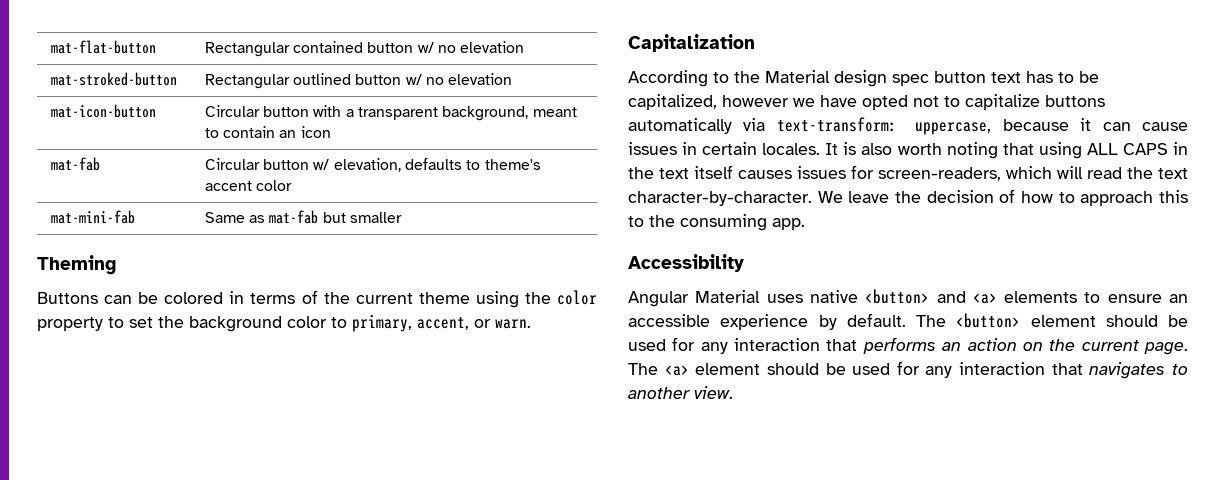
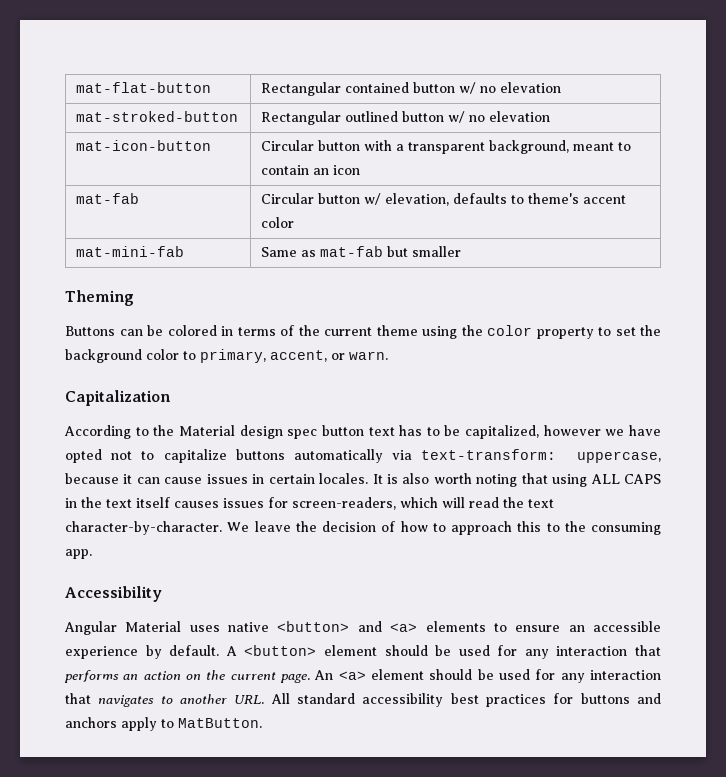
- The <button> element should be used for any interaction that performs an action on the current page.
+ A <button> element should be used for any interaction that performs an action on the current page.
- The <a> element should be used for any interaction that navigates to another view.
+ An <a> element should be used for any interaction that navigates to another URL. All standard accessibility best practices for buttons and anchors apply to MatButton.

